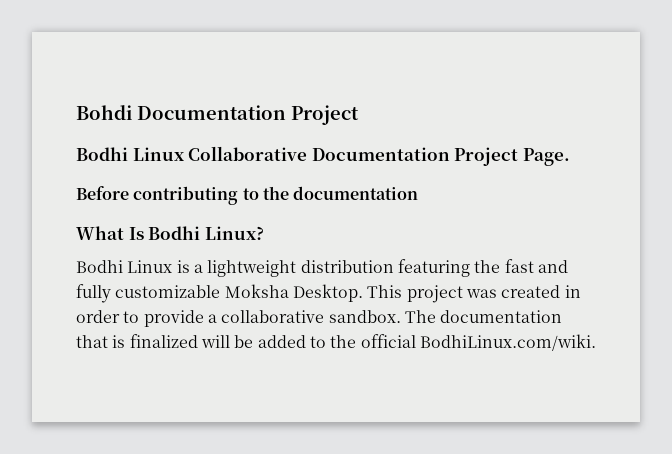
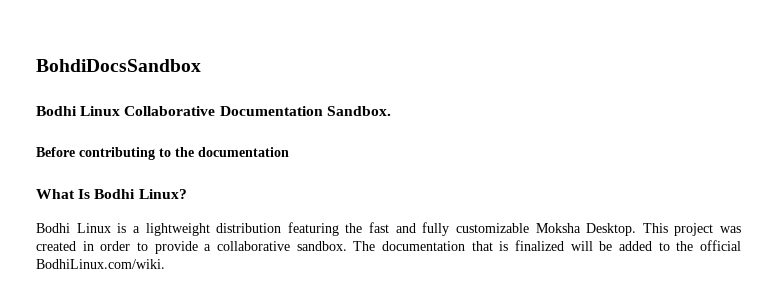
- Bohdi Documentation Project
+ BohdiDocsSandbox
- Bodhi Linux Collaborative Documentation Project Page.
+ Bodhi Linux Collaborative Documentation Sandbox.

